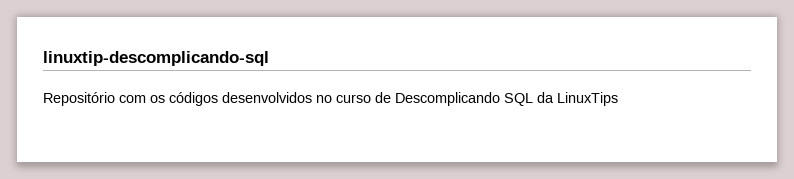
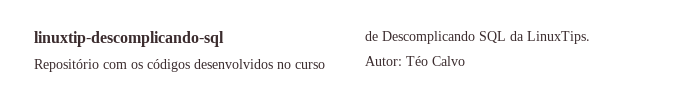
- Repositório com os códigos desenvolvidos no curso de Descomplicando SQL da LinuxTips
+ Repositório com os códigos desenvolvidos no curso de Descomplicando SQL da LinuxTips.
+ Autor: Téo Calvo

